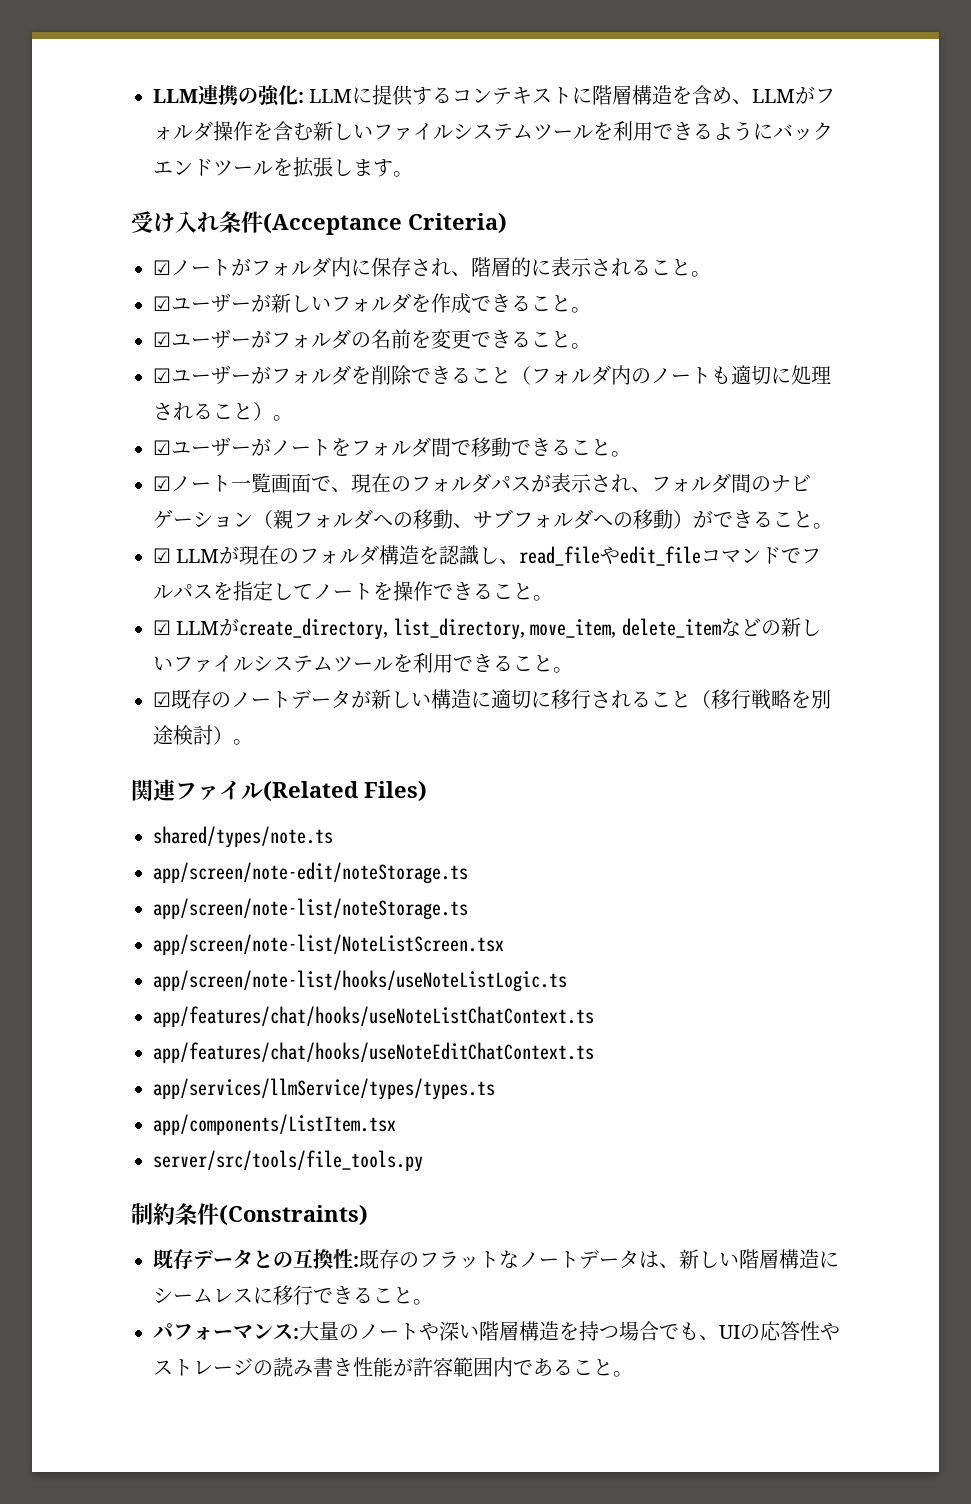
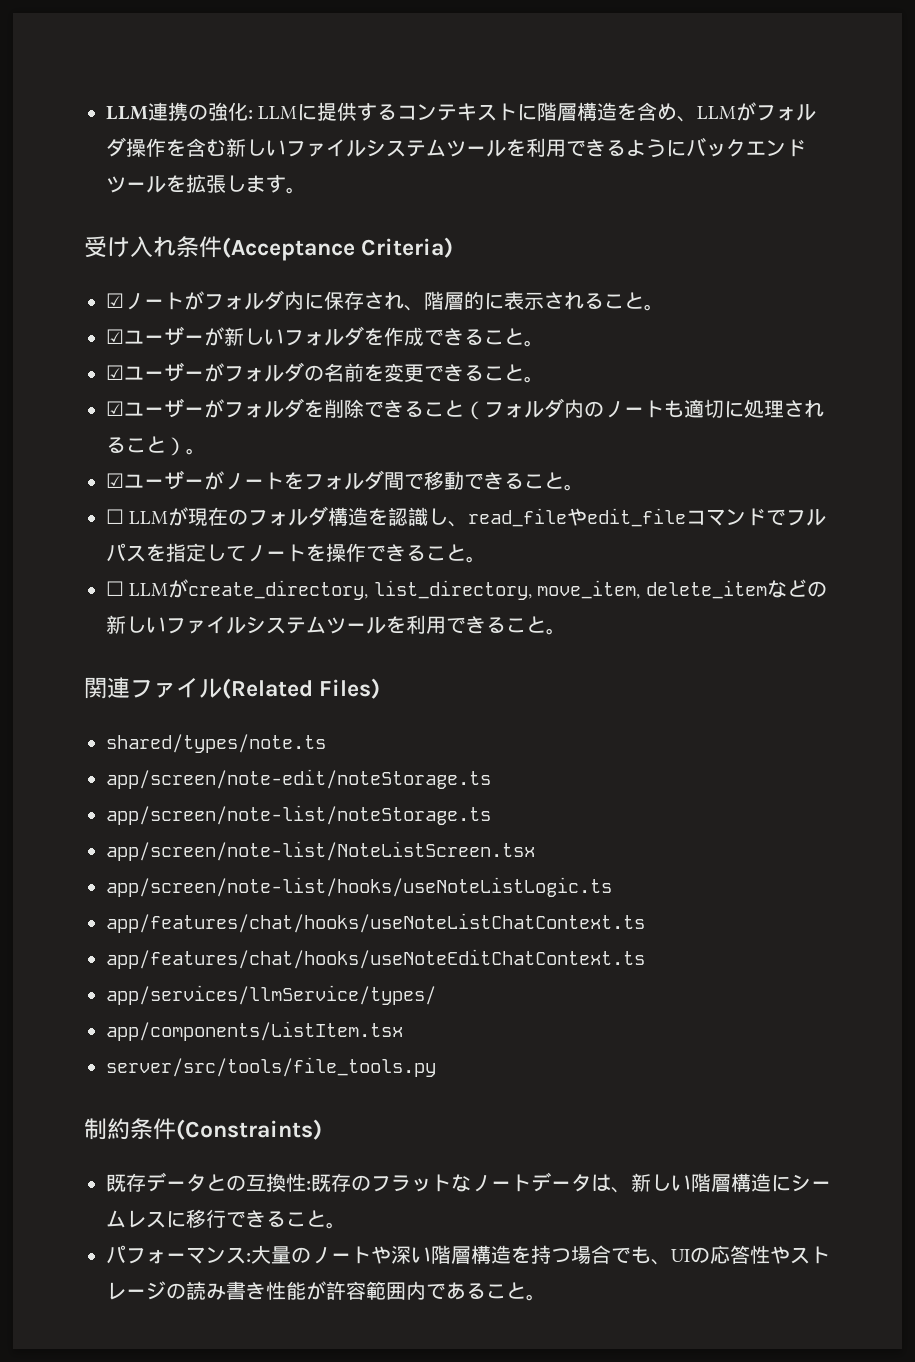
- ☑ノート一覧画面で、現在のフォルダパスが表示され、フォルダ間のナビゲーション（親フォルダへの移動、サブフォルダへの移動）ができること。
- ☑ LLMが現在のフォルダ構造を認識し、read_fileやedit_fileコマンドでフルパスを指定してノートを操作できること。
+ ☐ LLMが現在のフォルダ構造を認識し、read_fileやedit_fileコマンドでフルパスを指定してノートを操作できること。
- ☑ LLMがcreate_directory, list_directory, move_item, delete_itemなどの新しいファイルシステムツールを利用できること。
+ ☐ LLMがcreate_directory, list_directory, move_item, delete_itemなどの新しいファイルシステムツールを利用できること。
- ☑既存のノートデータが新しい構造に適切に移行されること（移行戦略を別途検討）。
- app/services/llmService/types/types.ts
+ app/services/llmService/types/

